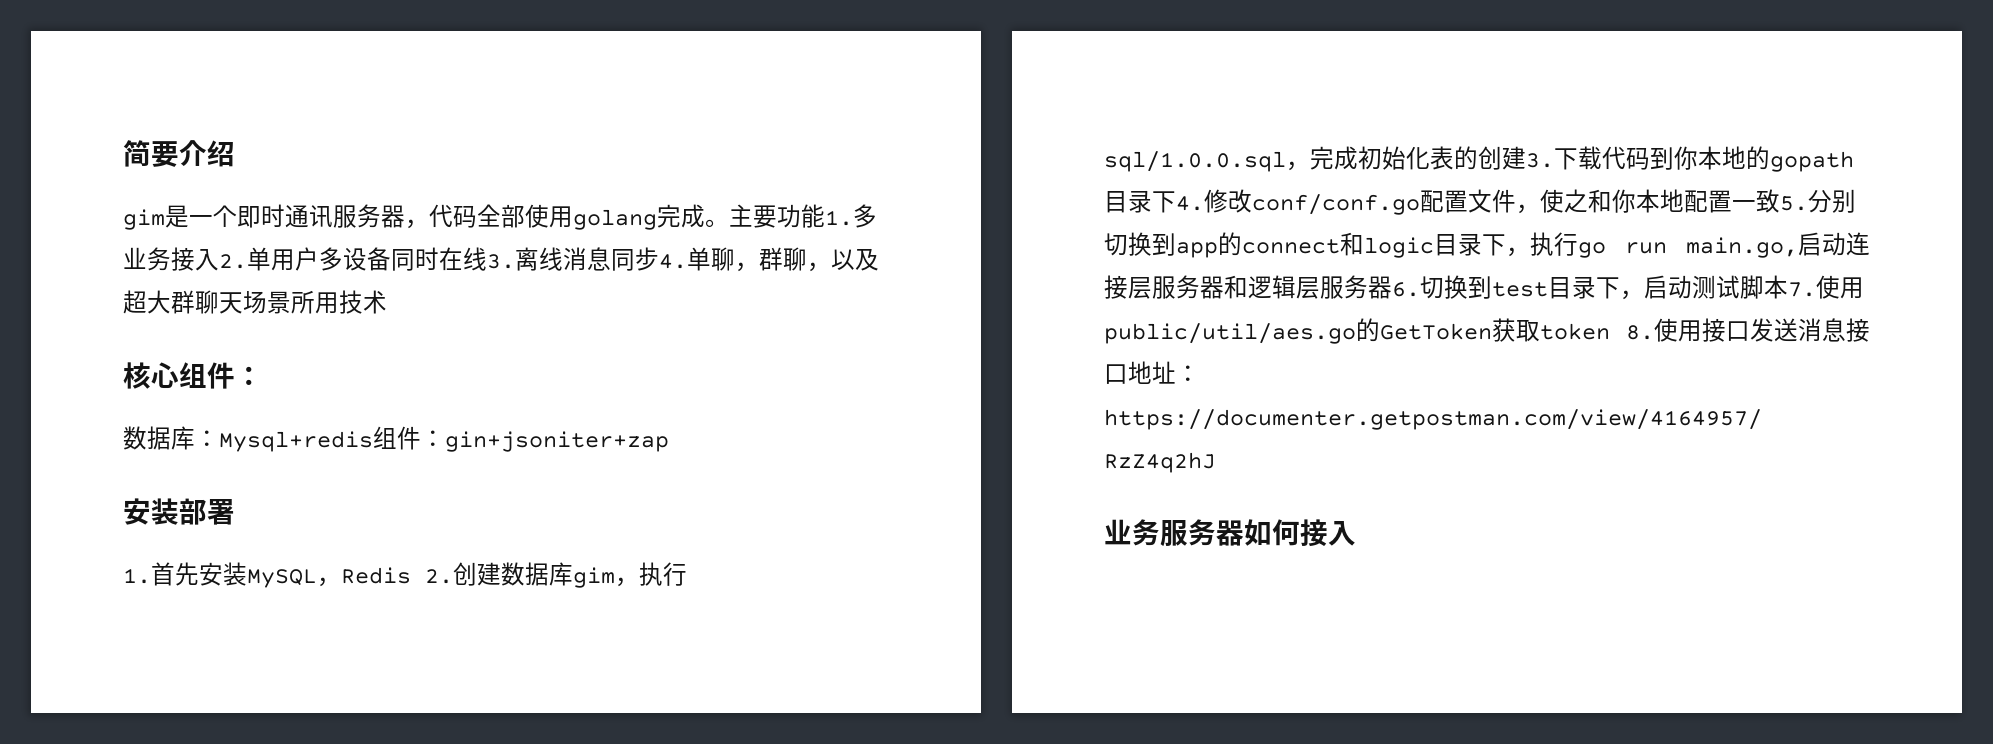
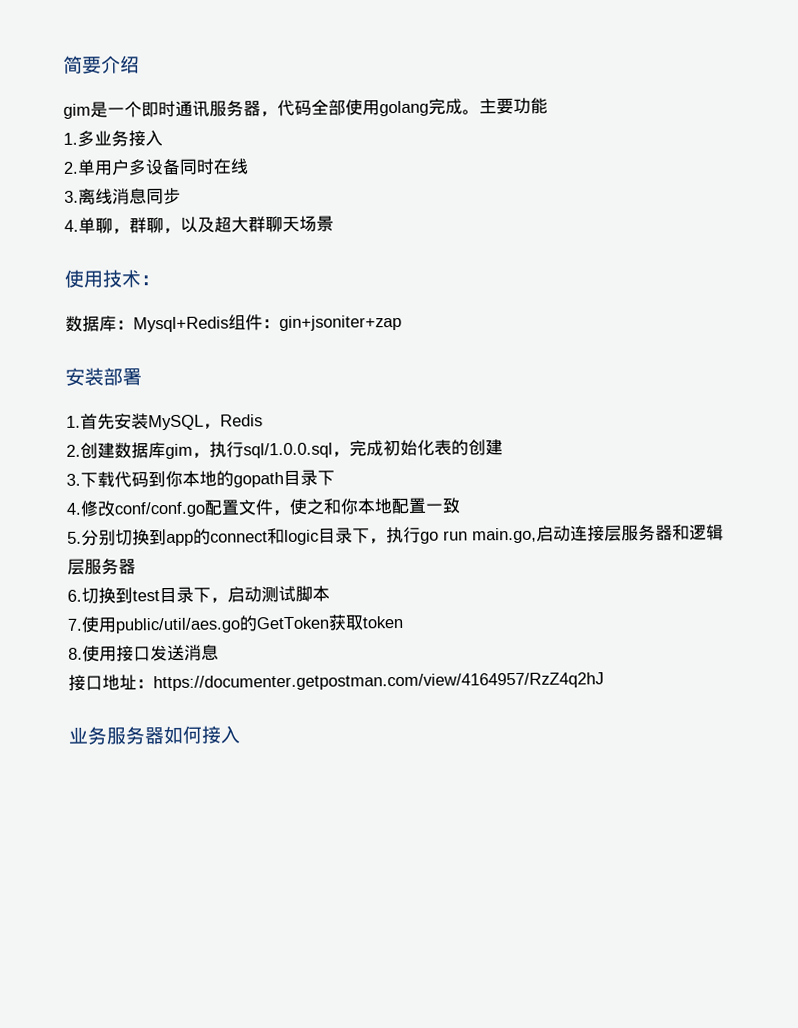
- 主要功能1.多业务接入2.单用户多设备同时在线3.离线消息同步4.单聊，群聊，以及超大群聊天场景所用技术
- 核心组件：
+ 主要功能
+ 1.多业务接入
+ 2.单用户多设备同时在线
+ 3.离线消息同步
+ 4.单聊，群聊，以及超大群聊天场景
+ 使用技术：
- 数据库：Mysql+redis组件：gin+jsoniter+zap
+ 数据库：Mysql+Redis组件：gin+jsoniter+zap
- 1.首先安装MySQL，Redis 2.创建数据库gim，执行sql/1.0.0.sql，完成初始化表的创建3.下载代码到你本地的gopath目录下4.修改conf/conf.go配置文件，使之和你本地配置一致5.分别切换到app的connect和logic目录下，执行go run main.go,启动连接层服务器和逻辑层服务器6.切换到test目录下，启动测试脚本7.使用public/util/aes.go的GetToken获取token 8.使用接口发送消息接口地址：
+ 1.首先安装MySQL，Redis
+ 2.创建数据库gim，执行sql/1.0.0.sql，完成初始化表的创建
+ 3.下载代码到你本地的gopath目录下
+ 4.修改conf/conf.go配置文件，使之和你本地配置一致
+ 5.分别切换到app的connect和logic目录下，执行go run main.go,启动连接层服务器和逻辑层服务器
+ 6.切换到test目录下，启动测试脚本
+ 7.使用public/util/aes.go的GetToken获取token
+ 8.使用接口发送消息
+ 接口地址：

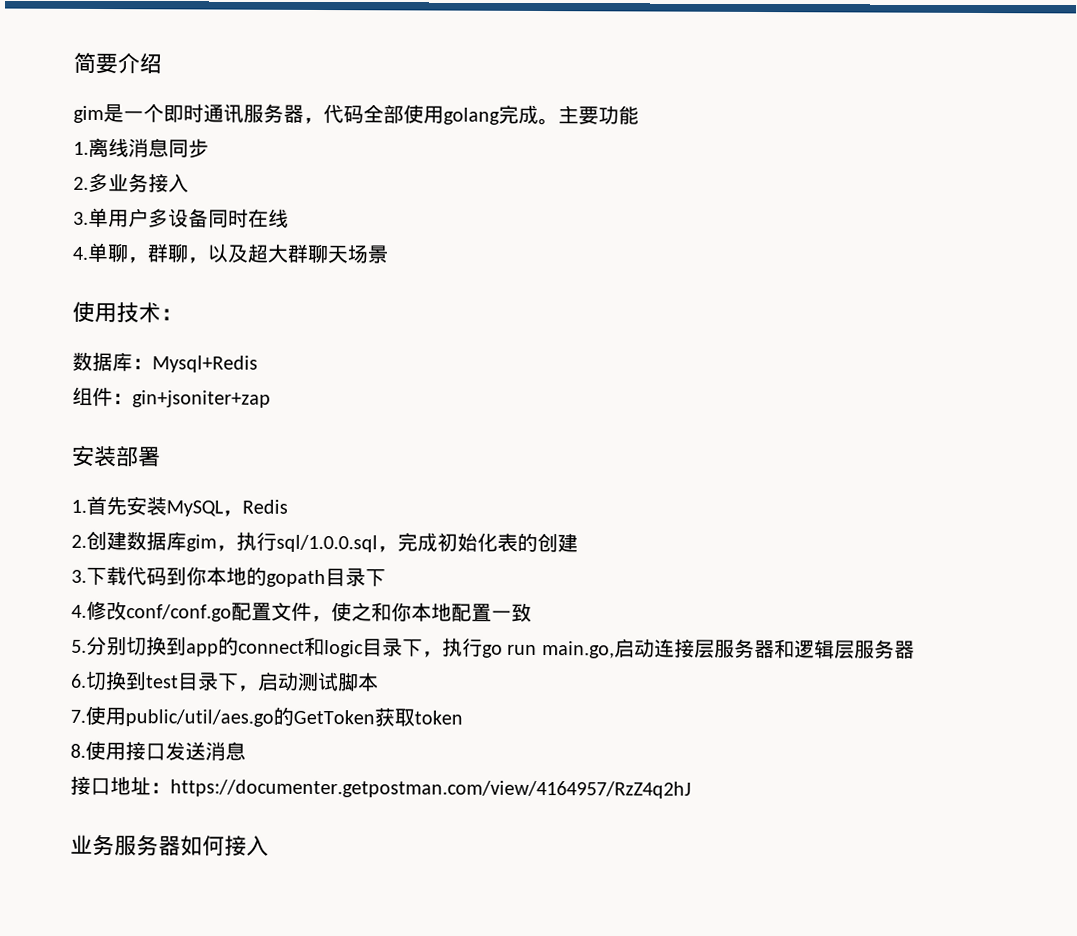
- 1.多业务接入
+ 1.离线消息同步
+ 2.多业务接入
- 2.单用户多设备同时在线
+ 3.单用户多设备同时在线
- 3.离线消息同步
- 数据库：Mysql+Redis组件：gin+jsoniter+zap
+ 数据库：Mysql+Redis
+ 组件：gin+jsoniter+zap

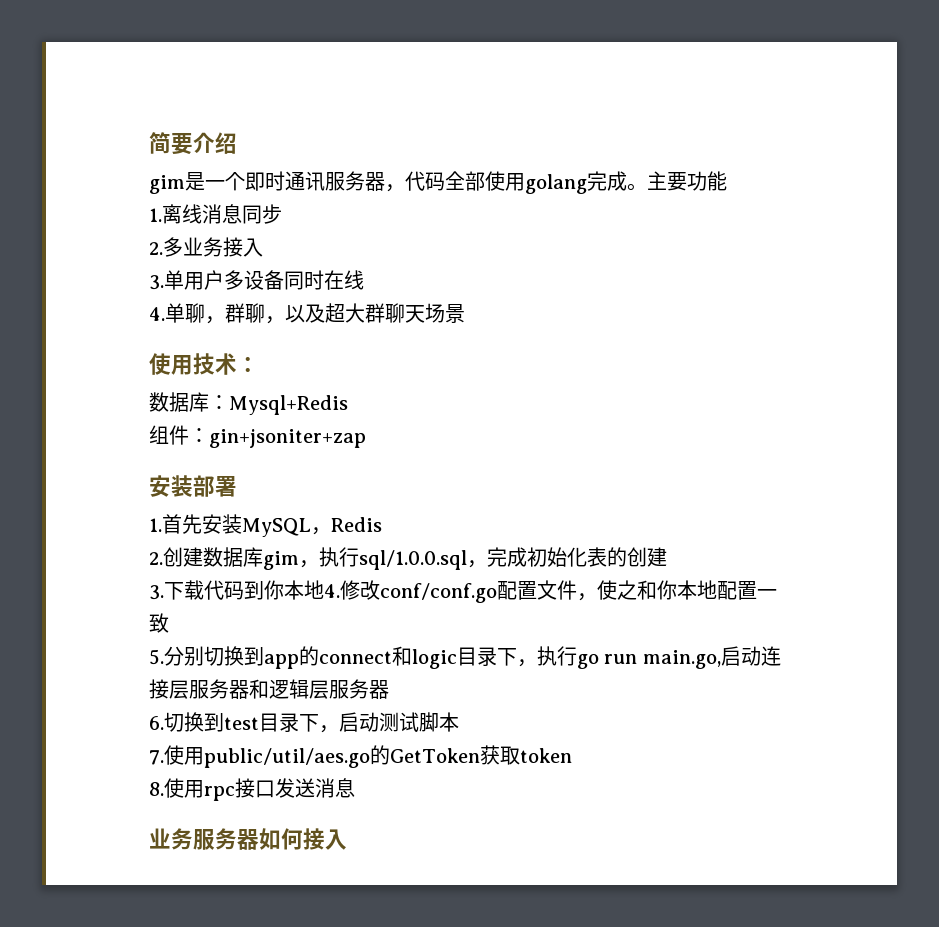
- 3.下载代码到你本地的gopath目录下
- 4.修改conf/conf.go配置文件，使之和你本地配置一致
+ 3.下载代码到你本地4.修改conf/conf.go配置文件，使之和你本地配置一致
- 8.使用接口发送消息
+ 8.使用rpc接口发送消息
- 接口地址：https://documenter.getpostman.com/view/4164957/RzZ4q2hJ

